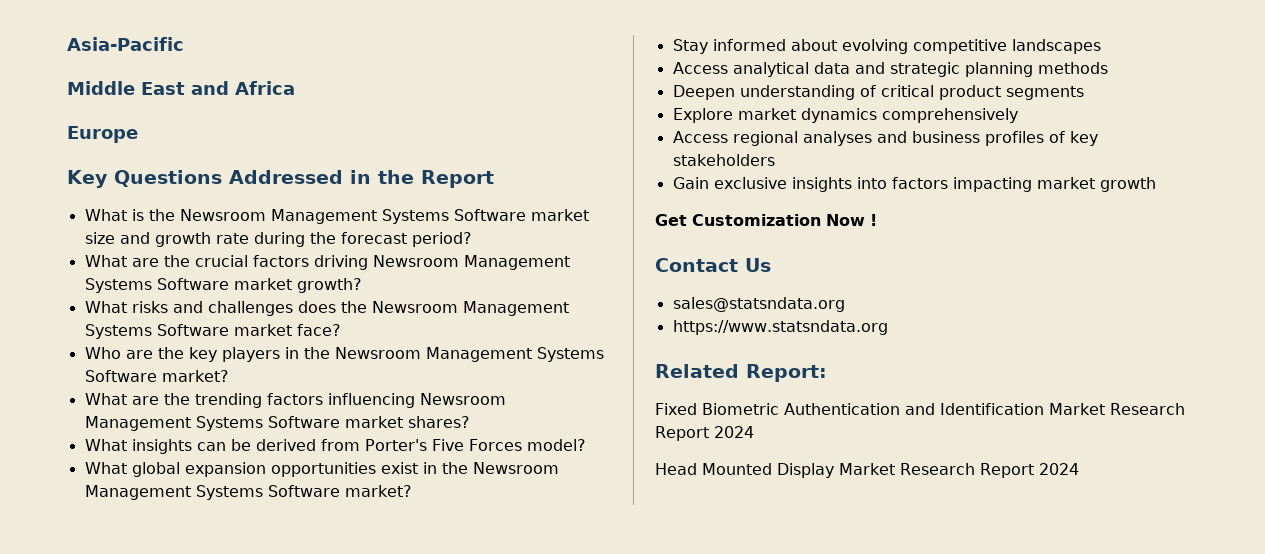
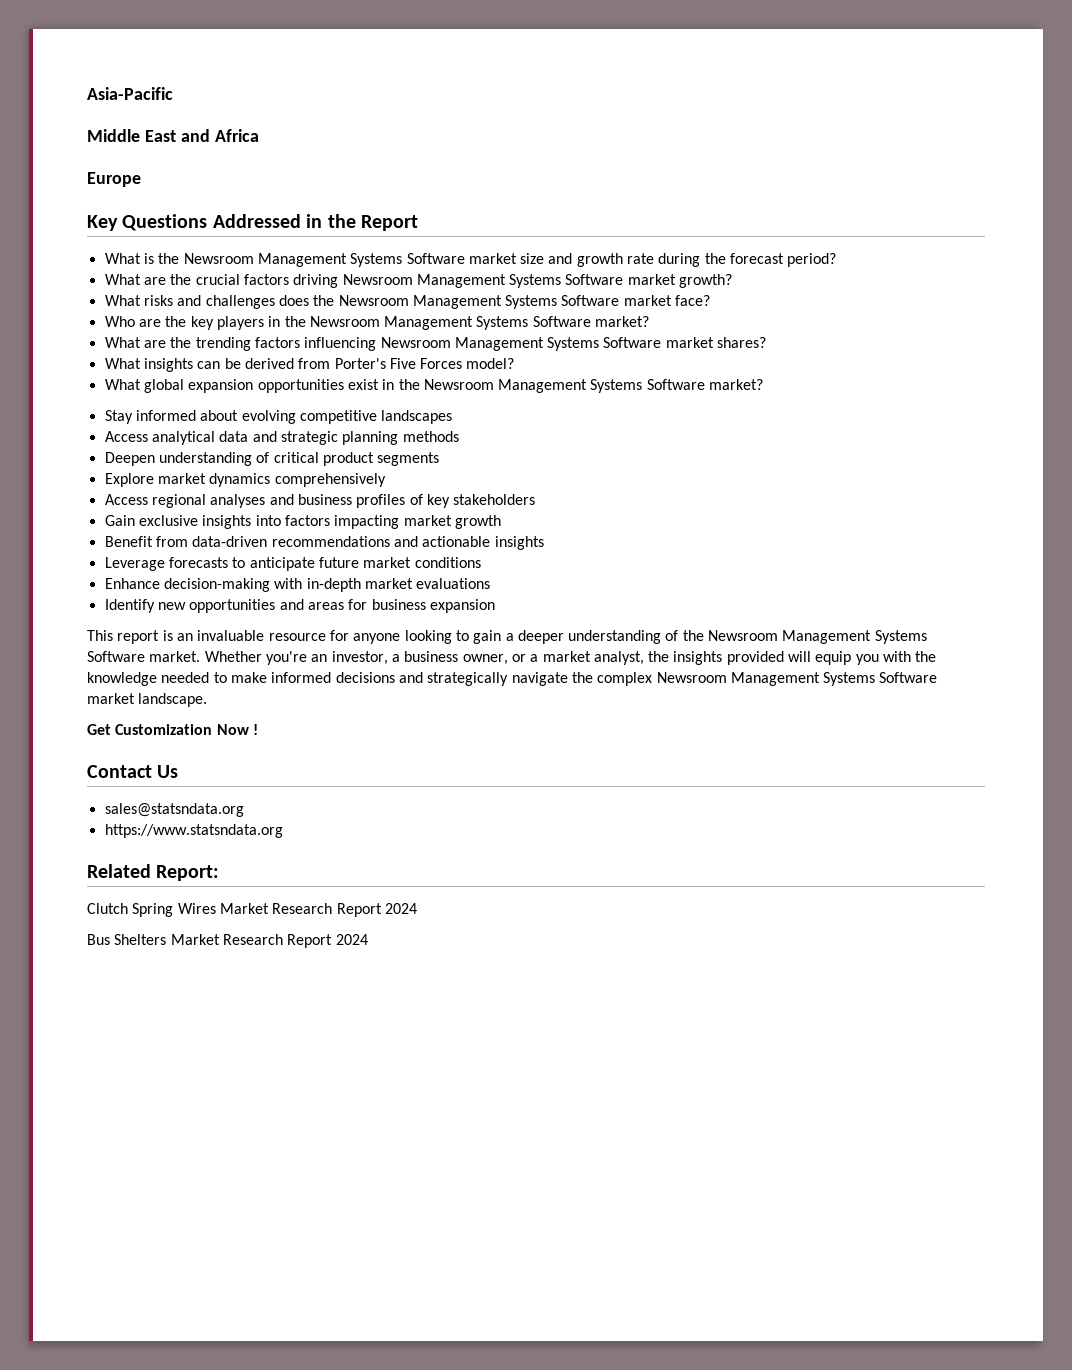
+ Benefit from data-driven recommendations and actionable insights
+ Leverage forecasts to anticipate future market conditions
+ Enhance decision-making with in-depth market evaluations
+ Identify new opportunities and areas for business expansion
+ This report is an invaluable resource for anyone looking to gain a deeper understanding of the Newsroom Management Systems Software market. Whether you're an investor, a business owner, or a market analyst, the insights provided will equip you with the knowledge needed to make informed decisions and strategically navigate the complex Newsroom Management Systems Software market landscape.
- Fixed Biometric Authentication and Identification Market Research Report 2024
+ Clutch Spring Wires Market Research Report 2024
- Head Mounted Display Market Research Report 2024
+ Bus Shelters Market Research Report 2024

